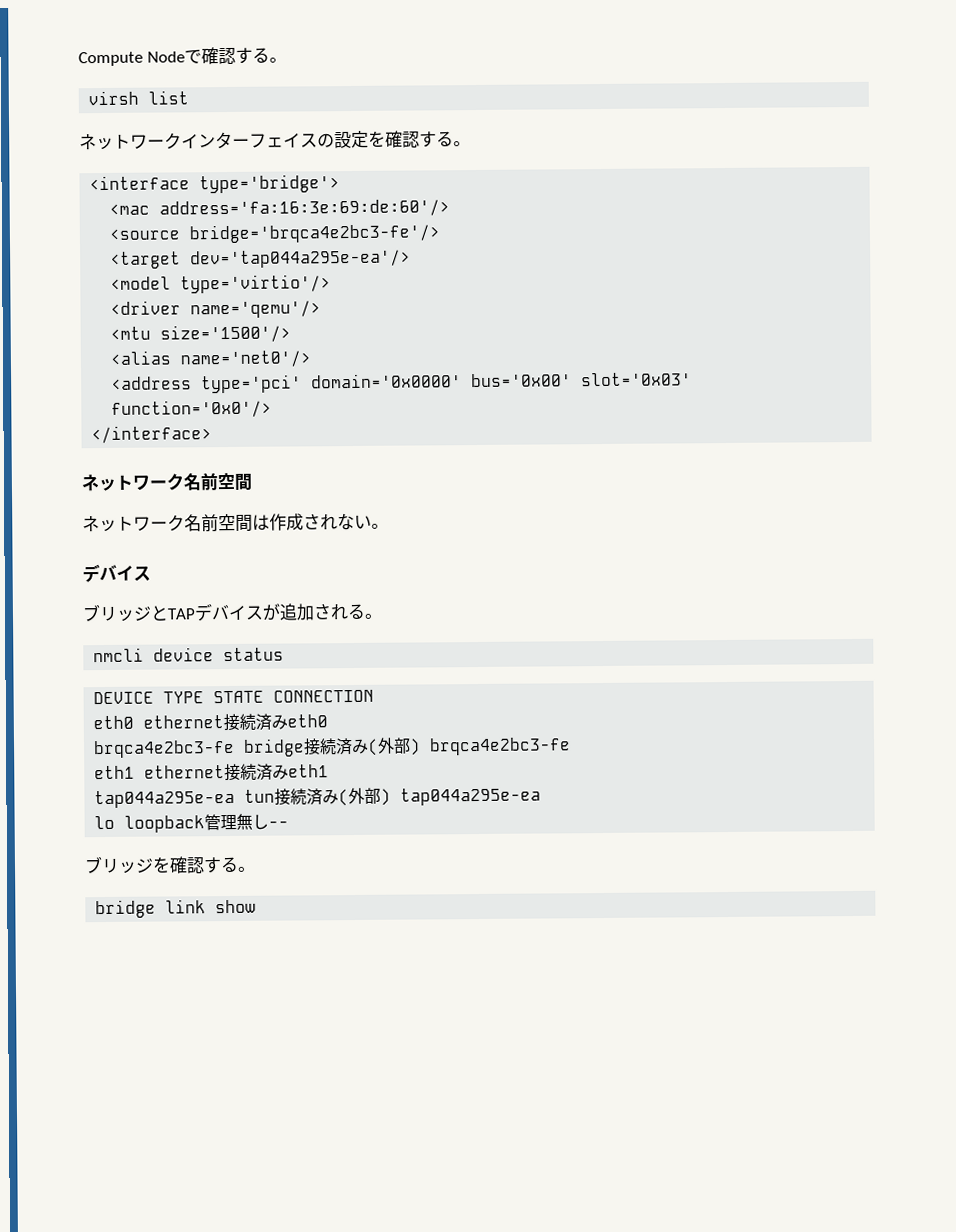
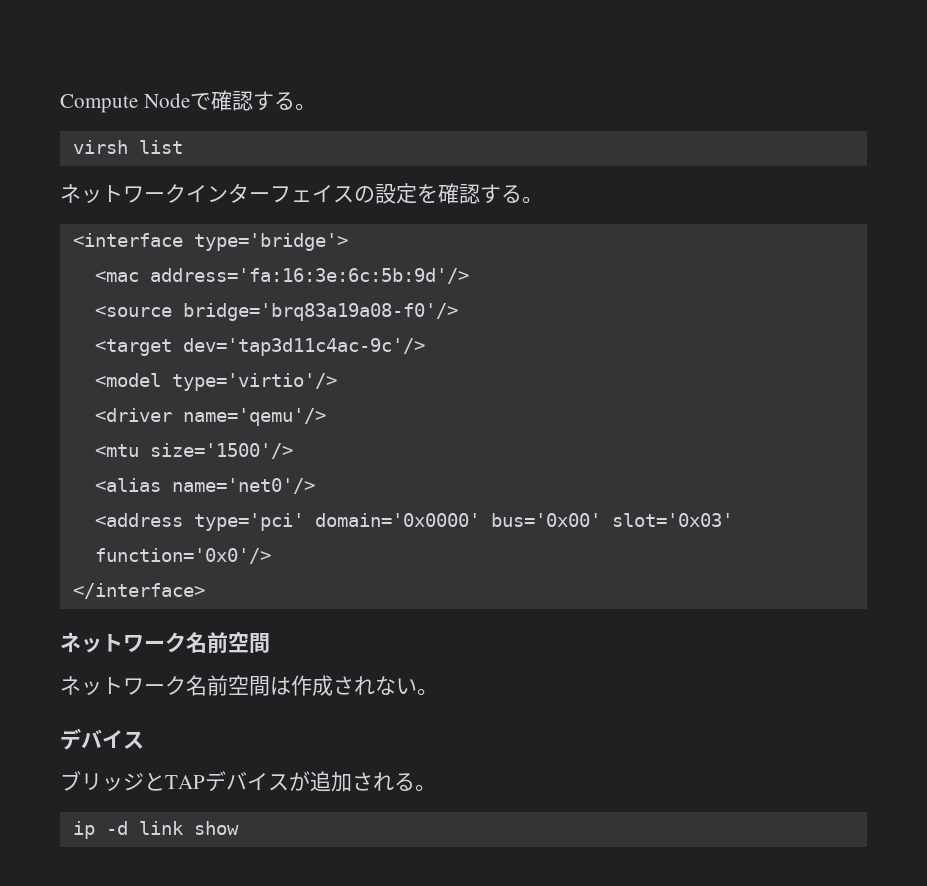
- <mac address='fa:16:3e:69:de:60'/>
+ <mac address='fa:16:3e:6c:5b:9d'/>
- <source bridge='brqca4e2bc3-fe'/>
+ <source bridge='brq83a19a08-f0'/>
- <target dev='tap044a295e-ea'/>
+ <target dev='tap3d11c4ac-9c'/>
- nmcli device status
- DEVICE TYPE STATE CONNECTION
- eth0 ethernet接続済みeth0
- brqca4e2bc3-fe bridge接続済み(外部) brqca4e2bc3-fe
- eth1 ethernet接続済みeth1
- tap044a295e-ea tun接続済み(外部) tap044a295e-ea
- lo loopback管理無し--
- ブリッジを確認する。
- bridge link show
+ ip -d link show

